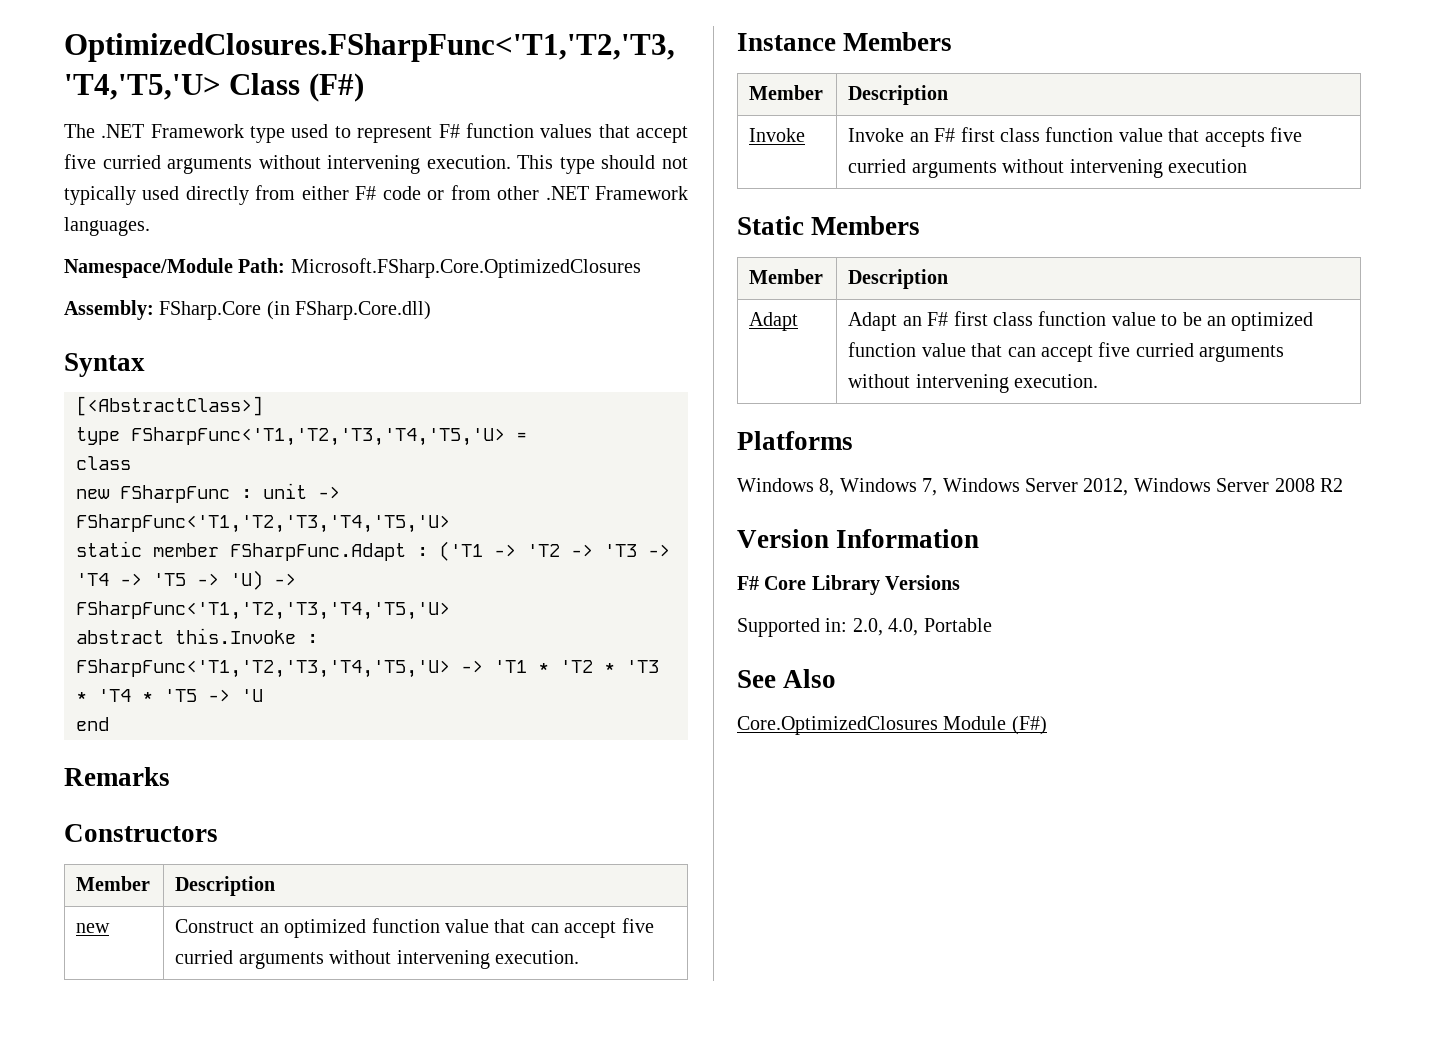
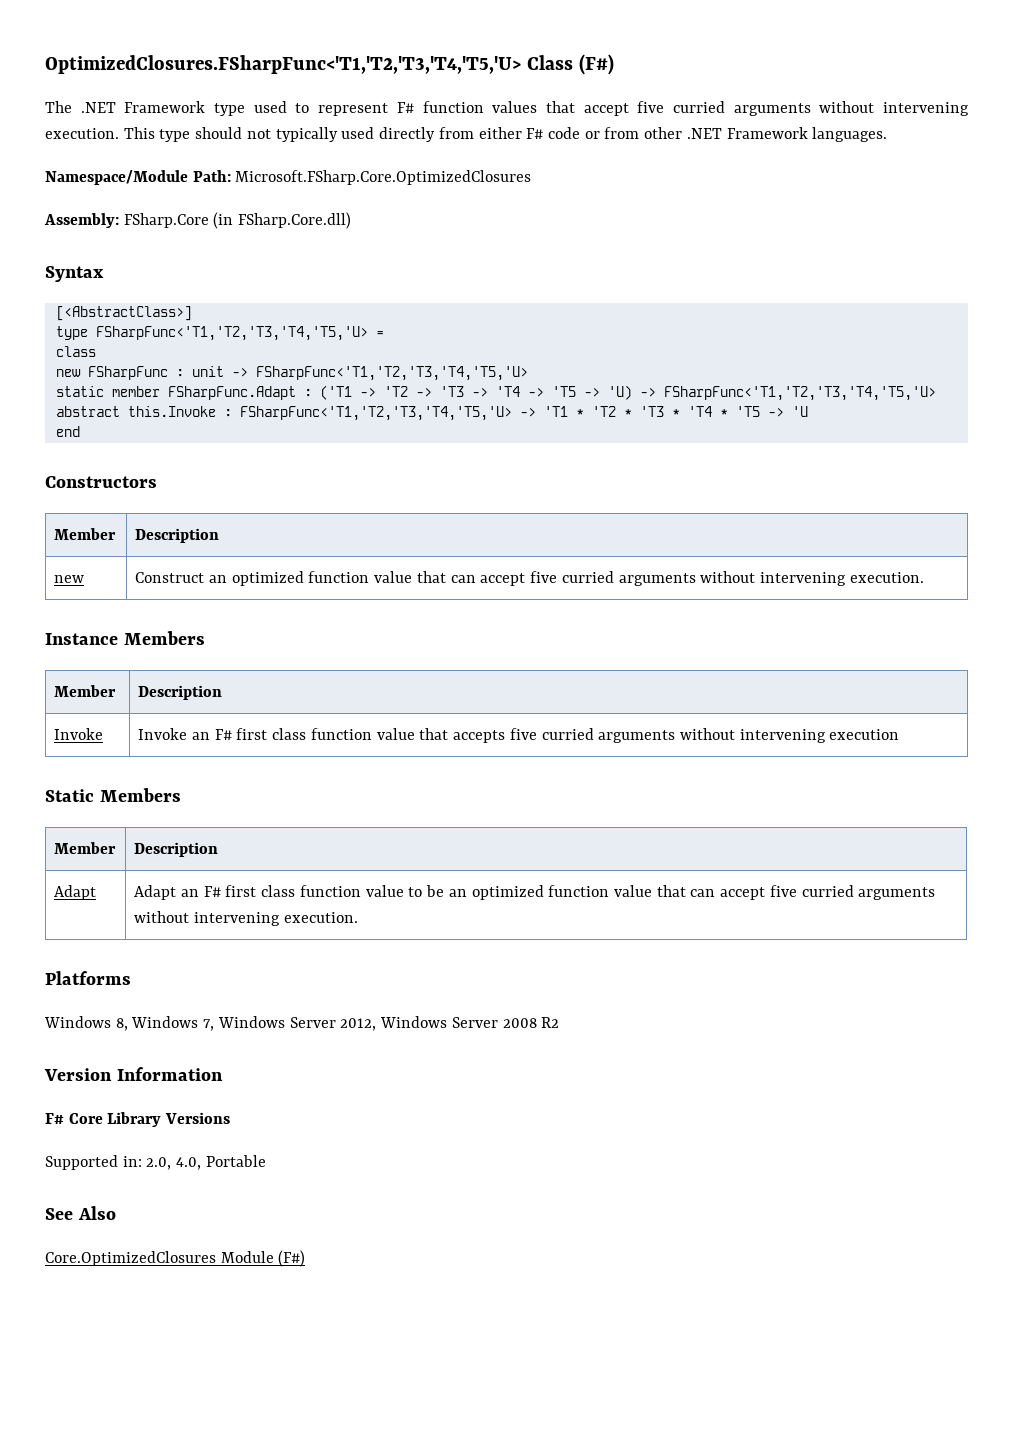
- Remarks

